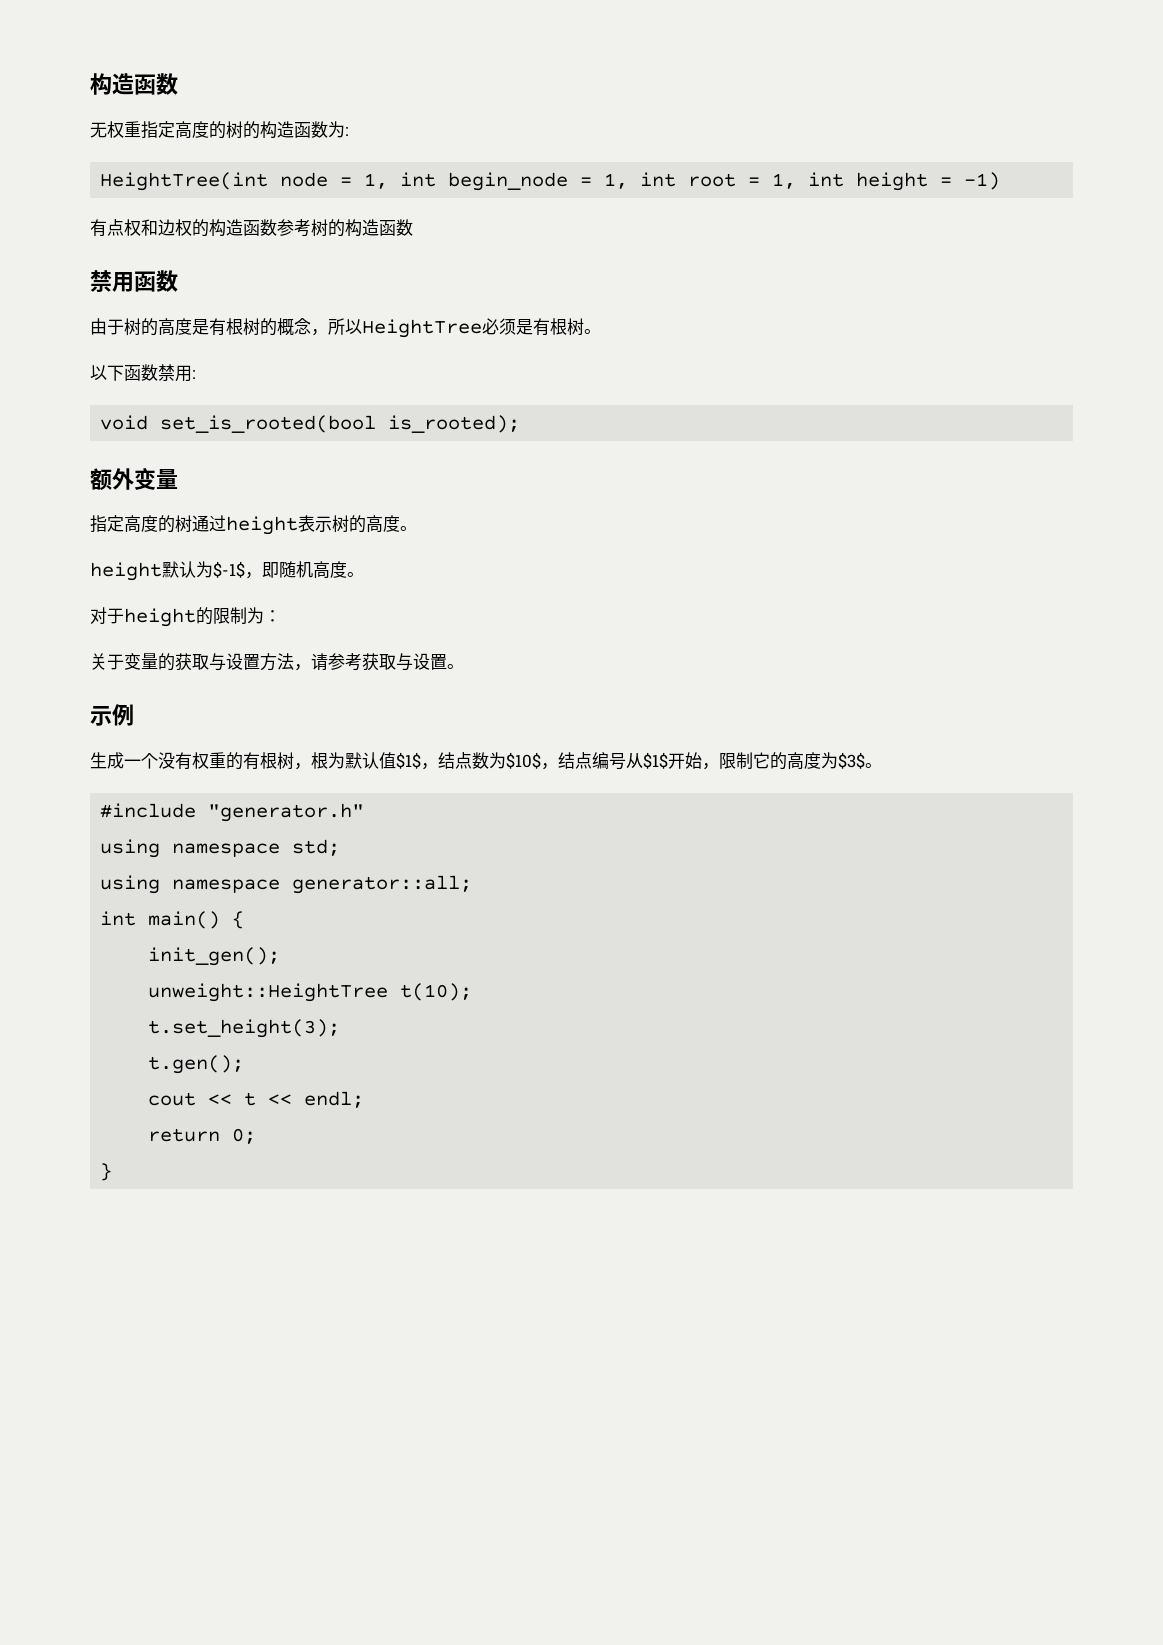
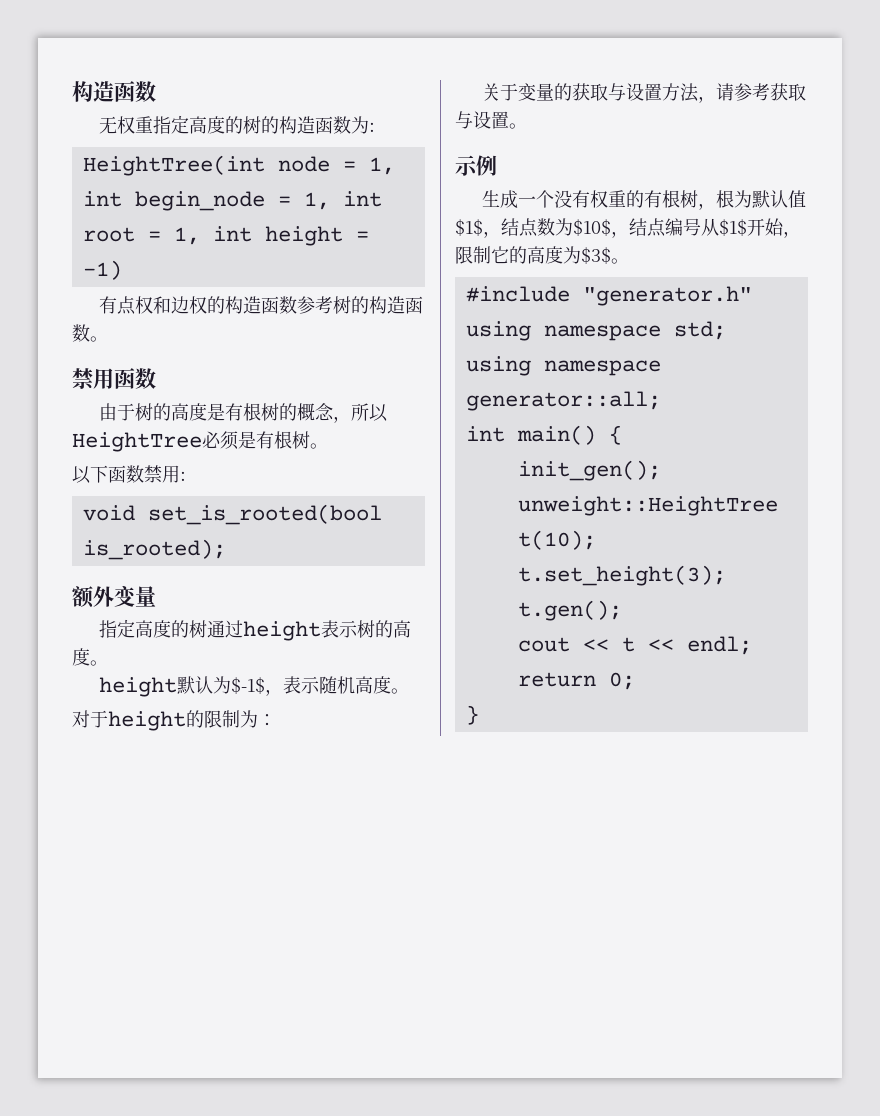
- 有点权和边权的构造函数参考树的构造函数
+ 有点权和边权的构造函数参考树的构造函数。
- height默认为$-1$，即随机高度。
+ height默认为$-1$，表示随机高度。

